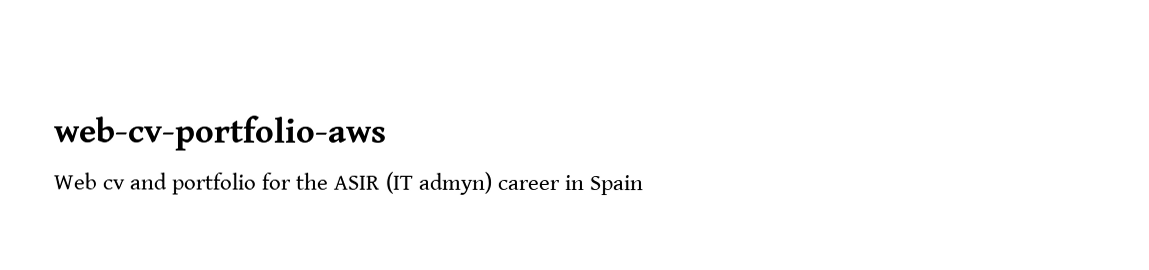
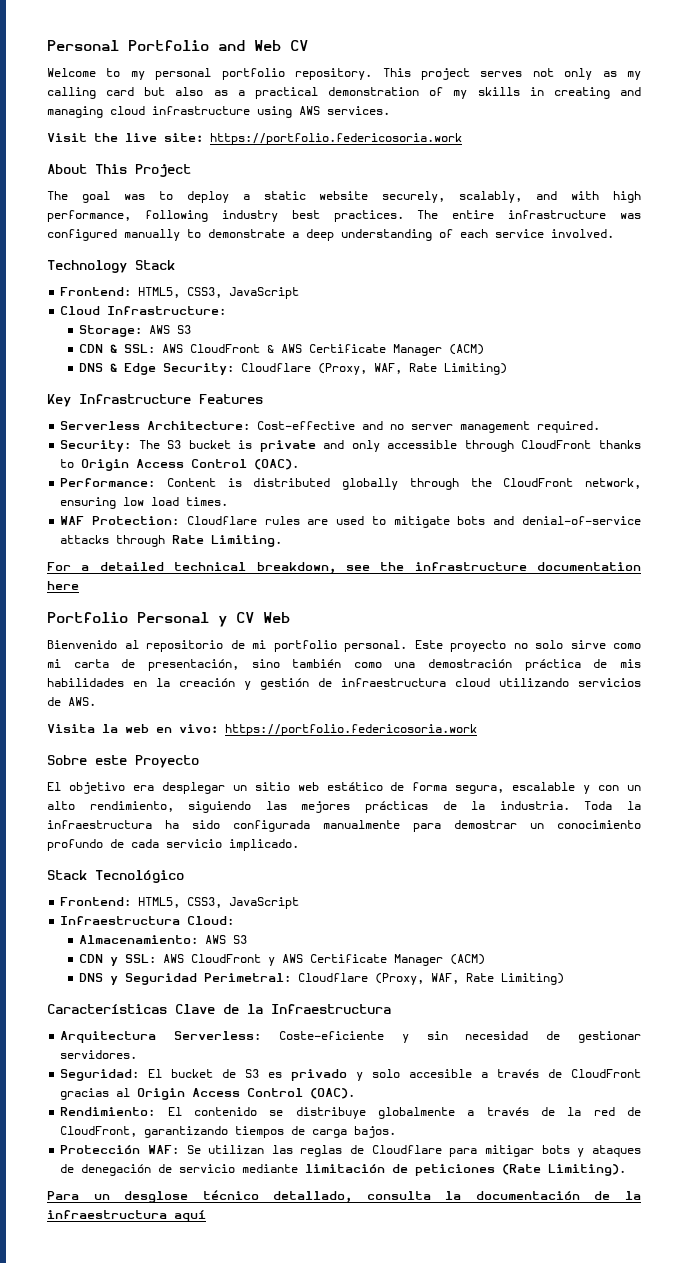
- web-cv-portfolio-aws
- Web cv and portfolio for the ASIR (IT admyn) career in Spain
+ Personal Portfolio and Web CV
+ Welcome to my personal portfolio repository. This project serves not only as my calling card but also as a practical demonstration of my skills in creating and managing cloud infrastructure using AWS services.
+ Visit the live site: https://portfolio.federicosoria.work
+ About This Project
+ The goal was to deploy a static website securely, scalably, and with high performance, following industry best practices. The entire infrastructure was configured manually to demonstrate a deep understanding of each service involved.
+ Technology Stack
+ Frontend: HTML5, CSS3, JavaScript
+ Cloud Infrastructure:
+ Storage: AWS S3
+ CDN & SSL: AWS CloudFront & AWS Certificate Manager (ACM)
+ DNS & Edge Security: Cloudflare (Proxy, WAF, Rate Limiting)
+ Key Infrastructure Features
+ Serverless Architecture: Cost-effective and no server management required.
+ Security: The S3 bucket is private and only accessible through CloudFront thanks to Origin Access Control (OAC).
+ Performance: Content is distributed globally through the CloudFront network, ensuring low load times.
+ WAF Protection: Cloudflare rules are used to mitigate bots and denial-of-service attacks through Rate Limiting.
+ For a detailed technical breakdown, see the infrastructure documentation here
+ Portfolio Personal y CV Web
+ Bienvenido al repositorio de mi portfolio personal. Este proyecto no solo sirve como mi carta de presentación, sino también como una demostración práctica de mis habilidades en la creación y gestión de infraestructura cloud utilizando servicios de AWS.
+ Visita la web en vivo: https://portfolio.federicosoria.work
+ Sobre este Proyecto
+ El objetivo era desplegar un sitio web estático de forma segura, escalable y con un alto rendimiento, siguiendo las mejores prácticas de la industria. Toda la infraestructura ha sido configurada manualmente para demostrar un conocimiento profundo de cada servicio implicado.
+ Stack Tecnológico
+ Frontend: HTML5, CSS3, JavaScript
+ Infraestructura Cloud:
+ Almacenamiento: AWS S3
+ CDN y SSL: AWS CloudFront y AWS Certificate Manager (ACM)
+ DNS y Seguridad Perimetral: Cloudflare (Proxy, WAF, Rate Limiting)
+ Características Clave de la Infraestructura
+ Arquitectura Serverless: Coste-eficiente y sin necesidad de gestionar servidores.
+ Seguridad: El bucket de S3 es privado y solo accesible a través de CloudFront gracias al Origin Access Control (OAC).
+ Rendimiento: El contenido se distribuye globalmente a través de la red de CloudFront, garantizando tiempos de carga bajos.
+ Protección WAF: Se utilizan las reglas de Cloudflare para mitigar bots y ataques de denegación de servicio mediante limitación de peticiones (Rate Limiting).
+ Para un desglose técnico detallado, consulta la documentación de la infraestructura aquí

